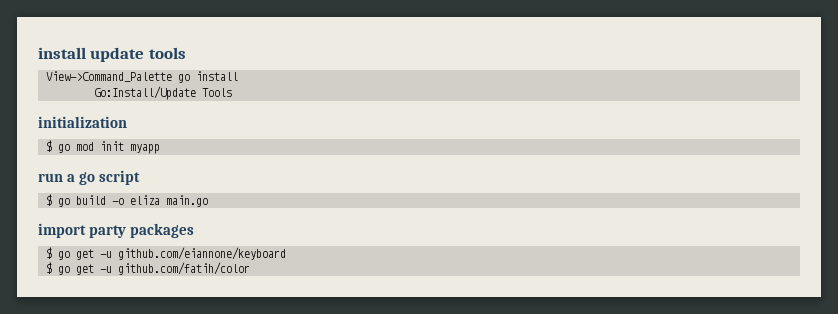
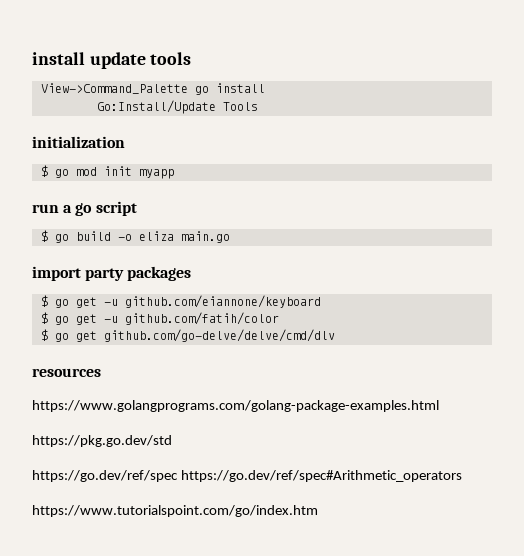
+ $ go get github.com/go-delve/delve/cmd/dlv
+ resources
+ https://www.golangprograms.com/golang-package-examples.html
+ https://pkg.go.dev/std
+ https://go.dev/ref/spec https://go.dev/ref/spec#Arithmetic_operators
+ https://www.tutorialspoint.com/go/index.htm

